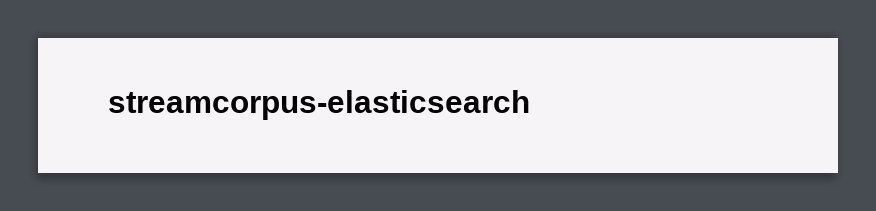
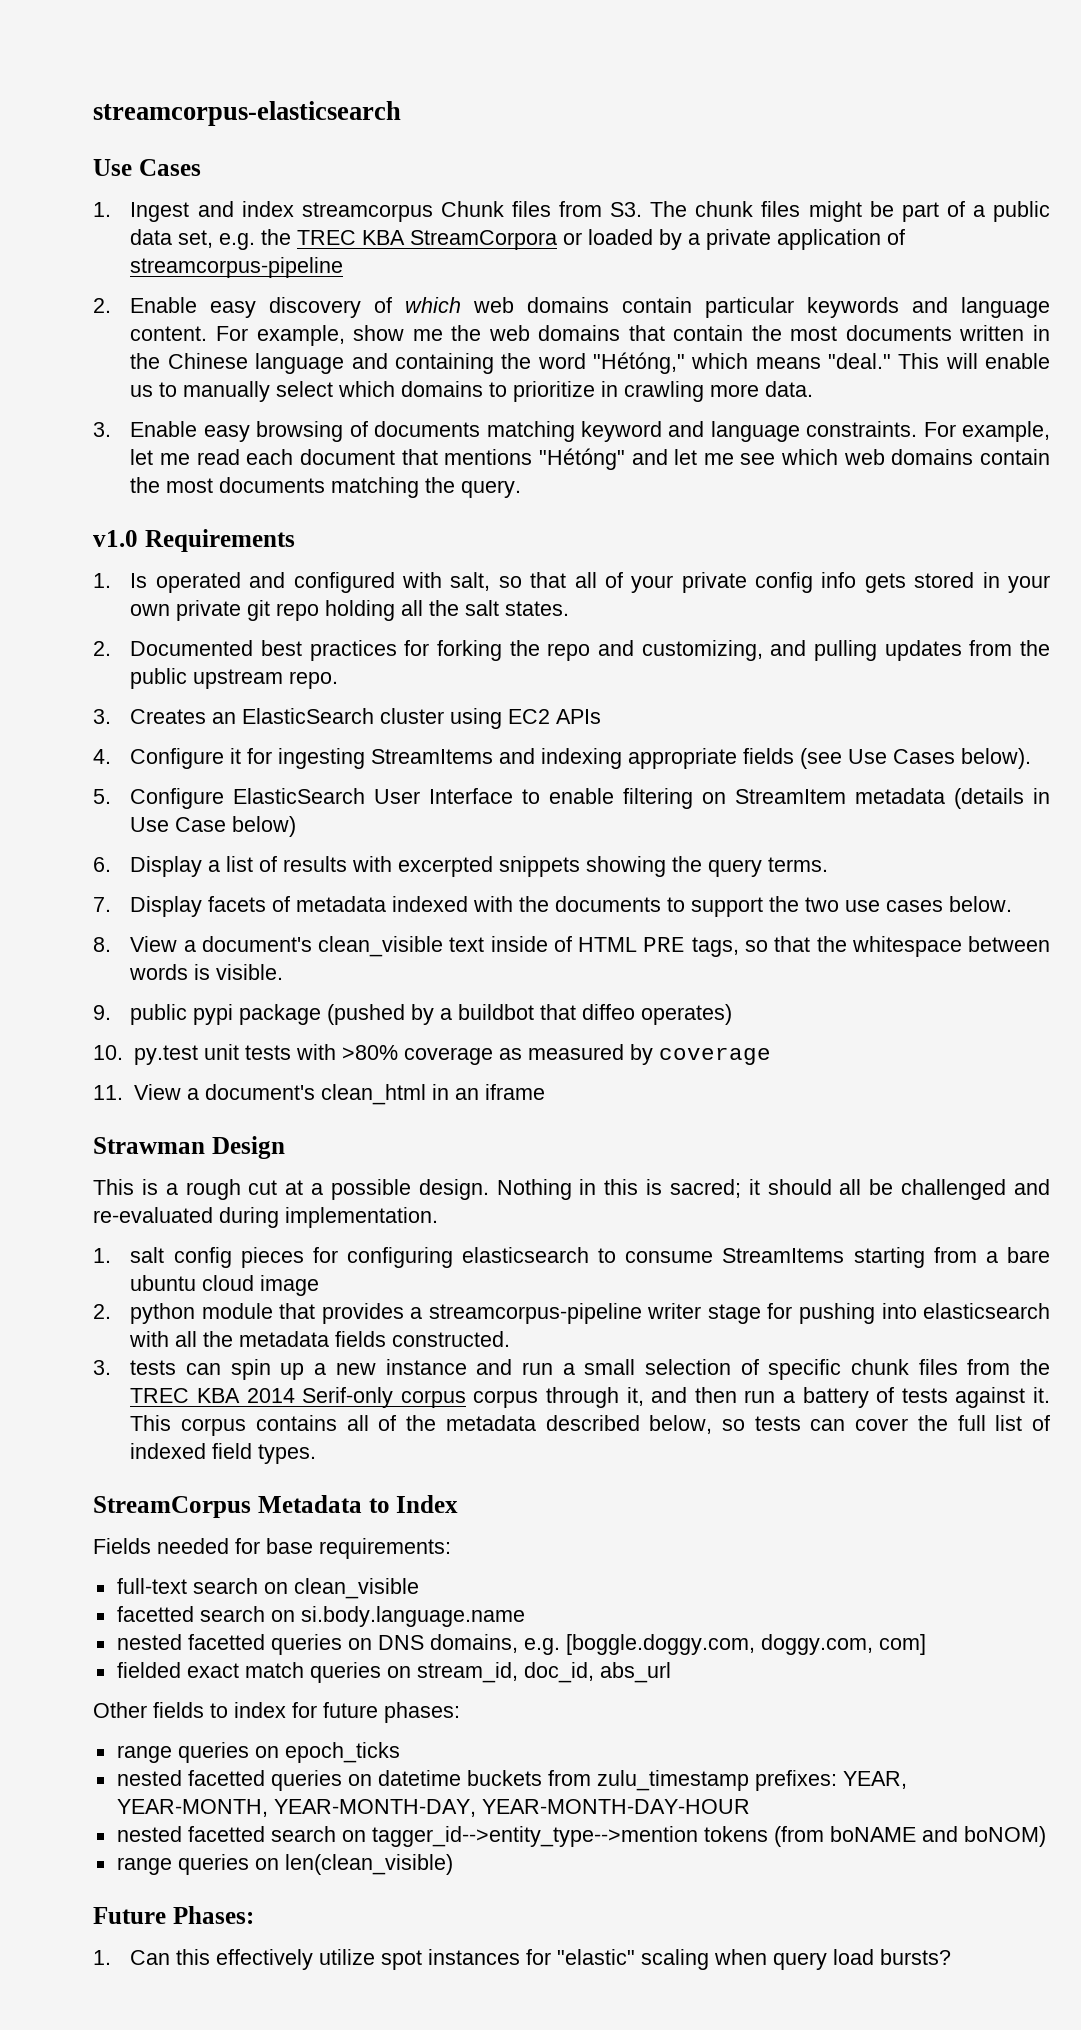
  streamcorpus-elasticsearch
+ Use Cases
+ 1. Ingest and index streamcorpus Chunk files from S3. The chunk files might be part of a public data set, e.g. the TREC KBA StreamCorpora or loaded by a private application of streamcorpus-pipeline
+ 2. Enable easy discovery of which web domains contain particular keywords and language content. For example, show me the web domains that contain the most documents written in the Chinese language and containing the word "Hétóng," which means "deal." This will enable us to manually select which domains to prioritize in crawling more data.
+ 3. Enable easy browsing of documents matching keyword and language constraints. For example, let me read each document that mentions "Hétóng" and let me see which web domains contain the most documents matching the query.
+ v1.0 Requirements
+ 1. Is operated and configured with salt, so that all of your private config info gets stored in your own private git repo holding all the salt states.
+ 2. Documented best practices for forking the repo and customizing, and pulling updates from the public upstream repo.
+ 3. Creates an ElasticSearch cluster using EC2 APIs
+ 4. Configure it for ingesting StreamItems and indexing appropriate fields (see Use Cases below).
+ 5. Configure ElasticSearch User Interface to enable filtering on StreamItem metadata (details in Use Case below)
+ 6. Display a list of results with excerpted snippets showing the query terms.
+ 7. Display facets of metadata indexed with the documents to support the two use cases below.
+ 8. View a document's clean_visible text inside of HTML PRE tags, so that the whitespace between words is visible.
+ 9. public pypi package (pushed by a buildbot that diffeo operates)
+ 10. py.test unit tests with >80% coverage as measured by coverage
+ 11. View a document's clean_html in an iframe
+ Strawman Design
+ This is a rough cut at a possible design. Nothing in this is sacred; it should all be challenged and re-evaluated during implementation.
+ 1. salt config pieces for configuring elasticsearch to consume StreamItems starting from a bare ubuntu cloud image
+ 2. python module that provides a streamcorpus-pipeline writer stage for pushing into elasticsearch with all the metadata fields constructed.
+ 3. tests can spin up a new instance and run a small selection of specific chunk files from the TREC KBA 2014 Serif-only corpus corpus through it, and then run a battery of tests against it. This corpus contains all of the metadata described below, so tests can cover the full list of indexed field types.
+ StreamCorpus Metadata to Index
+ Fields needed for base requirements:
+ full-text search on clean_visible
+ facetted search on si.body.language.name
+ nested facetted queries on DNS domains, e.g. [boggle.doggy.com, doggy.com, com]
+ fielded exact match queries on stream_id, doc_id, abs_url
+ Other fields to index for future phases:
+ range queries on epoch_ticks
+ nested facetted queries on datetime buckets from zulu_timestamp prefixes: YEAR, YEAR-MONTH, YEAR-MONTH-DAY, YEAR-MONTH-DAY-HOUR
+ nested facetted search on tagger_id-->entity_type-->mention tokens (from boNAME and boNOM)
+ range queries on len(clean_visible)
+ Future Phases:
+ 1. Can this effectively utilize spot instances for "elastic" scaling when query load bursts?

